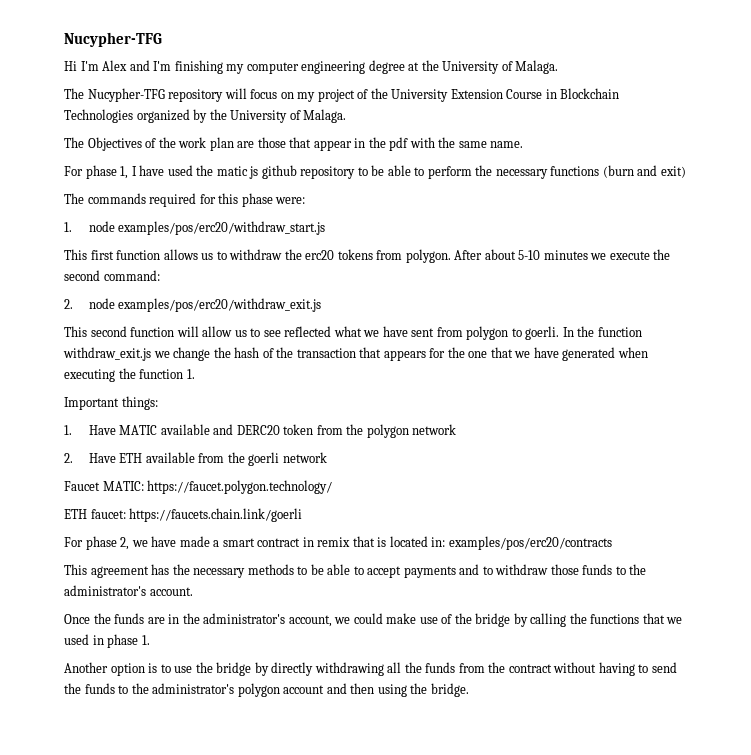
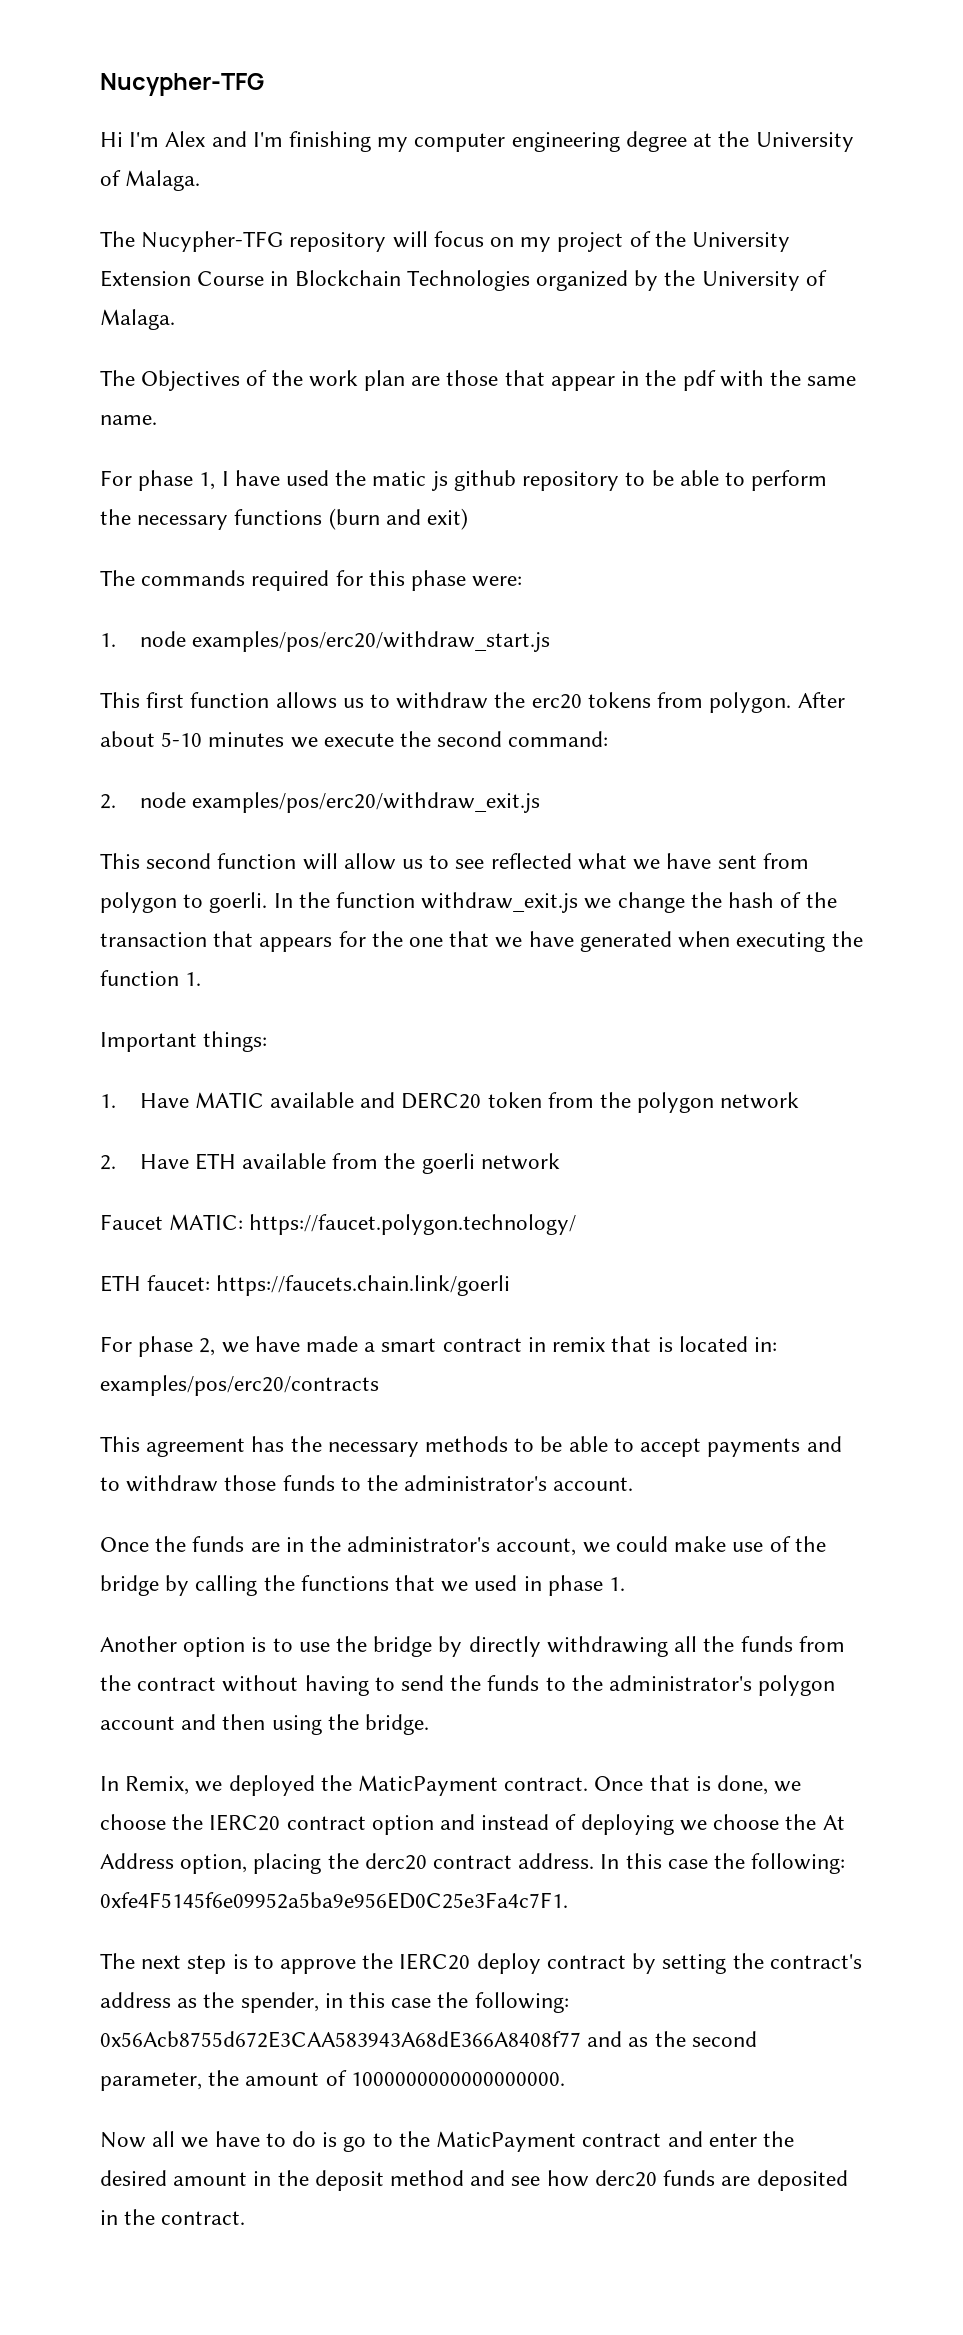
+ In Remix, we deployed the MaticPayment contract. Once that is done, we choose the IERC20 contract option and instead of deploying we choose the At Address option, placing the derc20 contract address. In this case the following: 0xfe4F5145f6e09952a5ba9e956ED0C25e3Fa4c7F1.
+ The next step is to approve the IERC20 deploy contract by setting the contract's address as the spender, in this case the following: 0x56Acb8755d672E3CAA583943A68dE366A8408f77 and as the second parameter, the amount of 1000000000000000000.
+ Now all we have to do is go to the MaticPayment contract and enter the desired amount in the deposit method and see how derc20 funds are deposited in the contract.

